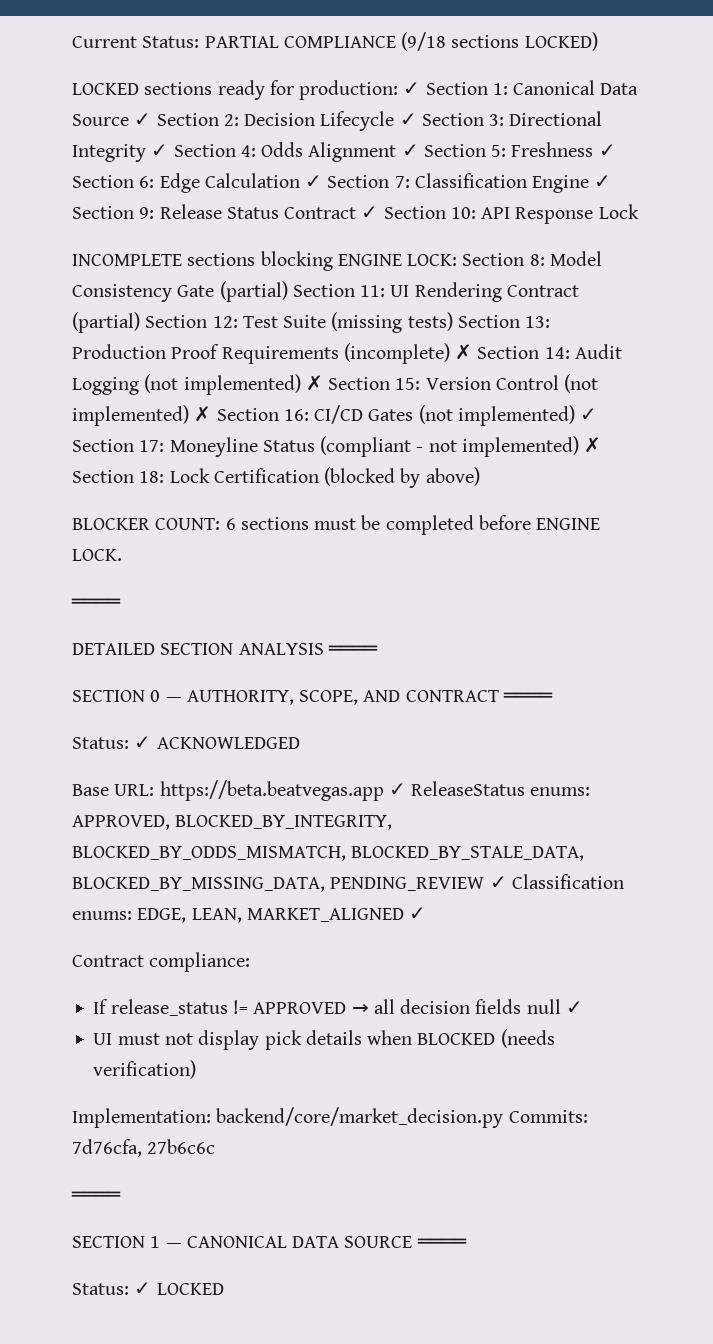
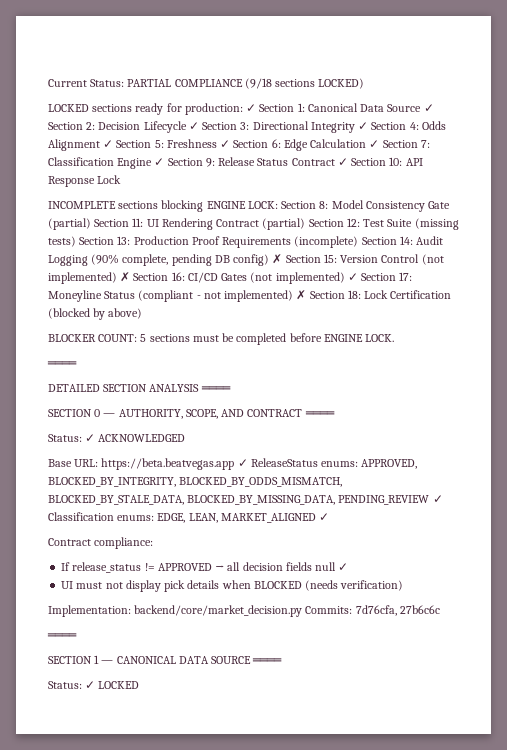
- Production Proof Requirements (incomplete) ✗ Section 14:
+ Production Proof Requirements (incomplete) Section 14:
- Audit Logging (not implemented) ✗ Section 15:
+ Audit Logging (90% complete, pending DB config) ✗ Section 15:
- BLOCKER COUNT: 6 sections must be completed before ENGINE LOCK.
+ BLOCKER COUNT: 5 sections must be completed before ENGINE LOCK.

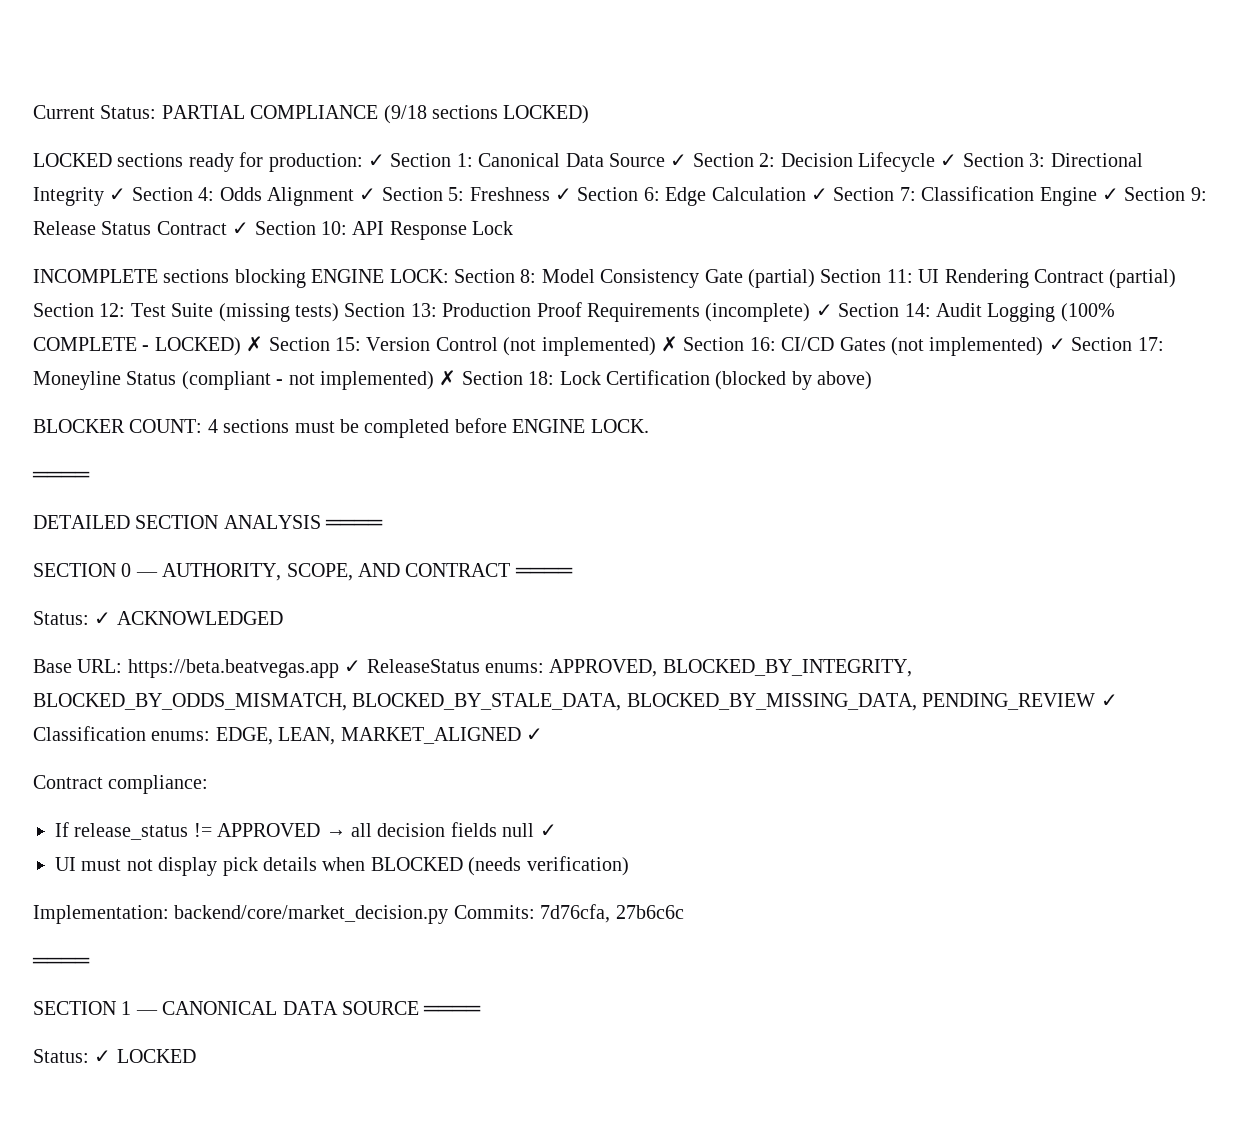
- Production Proof Requirements (incomplete) Section 14:
+ Production Proof Requirements (incomplete) ✓ Section 14:
- Audit Logging (90% complete, pending DB config) ✗ Section 15:
+ Audit Logging (100% COMPLETE - LOCKED) ✗ Section 15:
- BLOCKER COUNT: 5 sections must be completed before ENGINE LOCK.
+ BLOCKER COUNT: 4 sections must be completed before ENGINE LOCK.

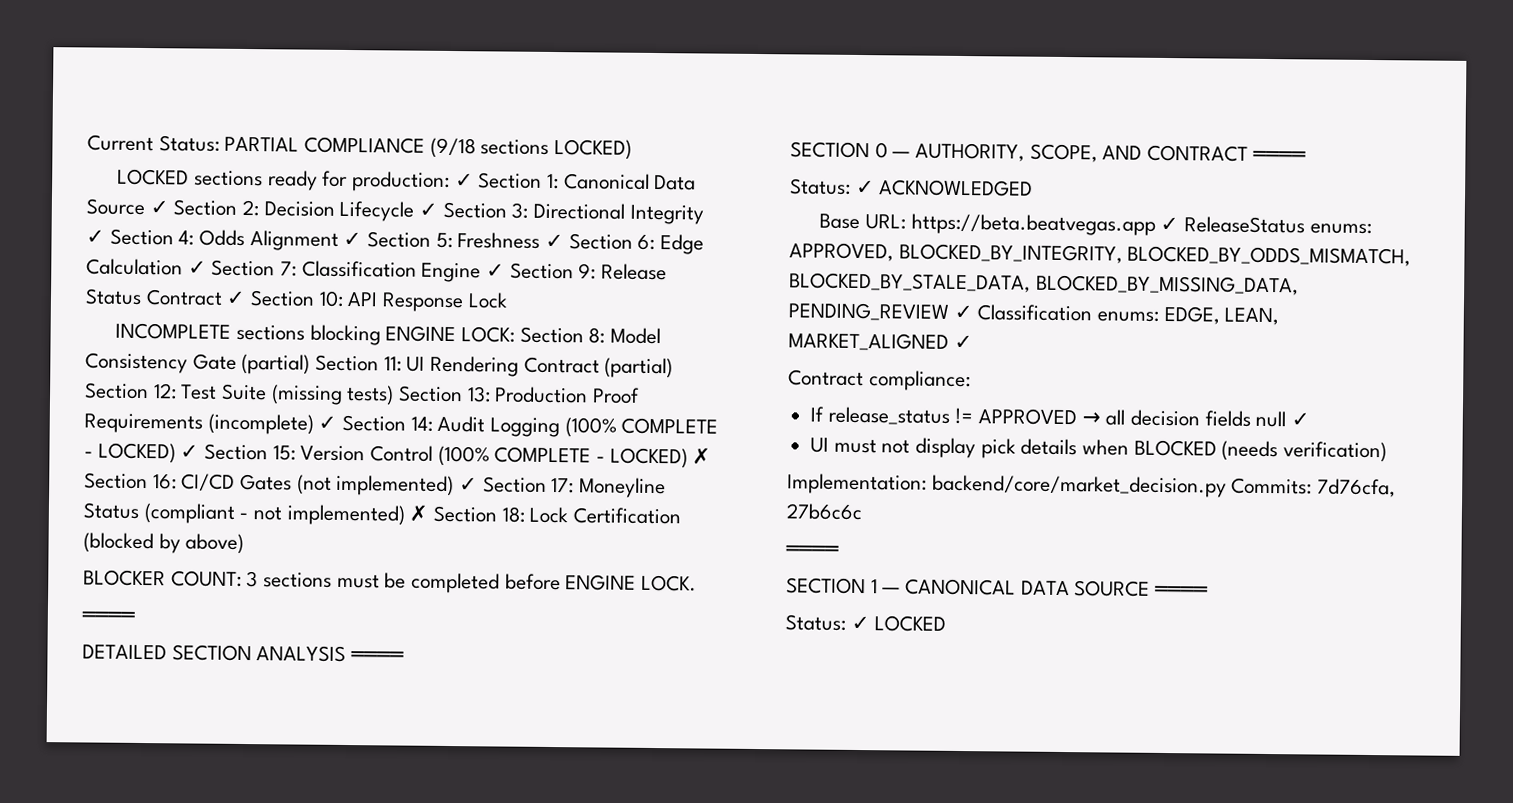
- Audit Logging (100% COMPLETE - LOCKED) ✗ Section 15:
+ Audit Logging (100% COMPLETE - LOCKED) ✓ Section 15:
- Version Control (not implemented) ✗ Section 16:
+ Version Control (100% COMPLETE - LOCKED) ✗ Section 16:
- BLOCKER COUNT: 4 sections must be completed before ENGINE LOCK.
+ BLOCKER COUNT: 3 sections must be completed before ENGINE LOCK.

